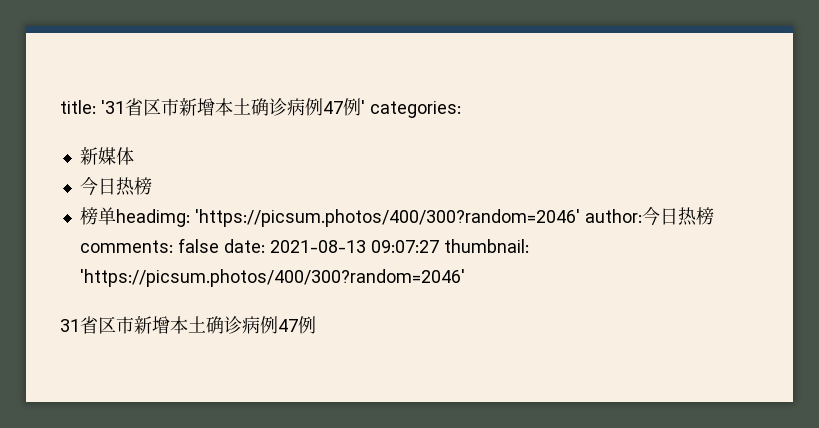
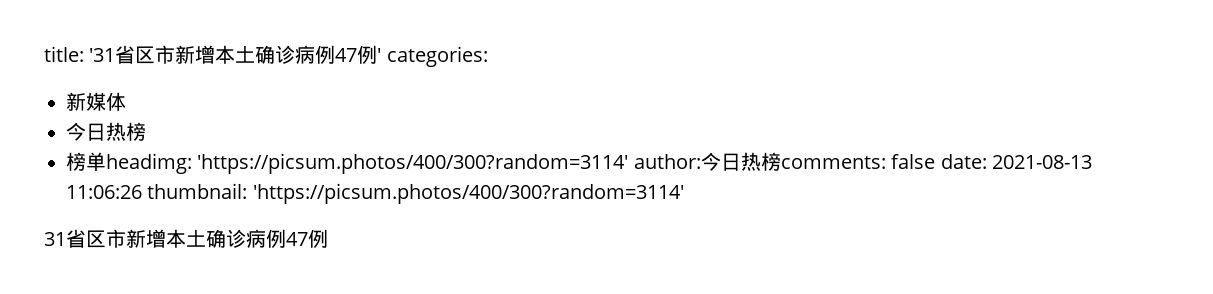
- 榜单headimg: 'https://picsum.photos/400/300?random=2046' author:今日热榜comments: false date: 2021-08-13 09:07:27 thumbnail: 'https://picsum.photos/400/300?random=2046'
+ 榜单headimg: 'https://picsum.photos/400/300?random=3114' author:今日热榜comments: false date: 2021-08-13 11:06:26 thumbnail: 'https://picsum.photos/400/300?random=3114'

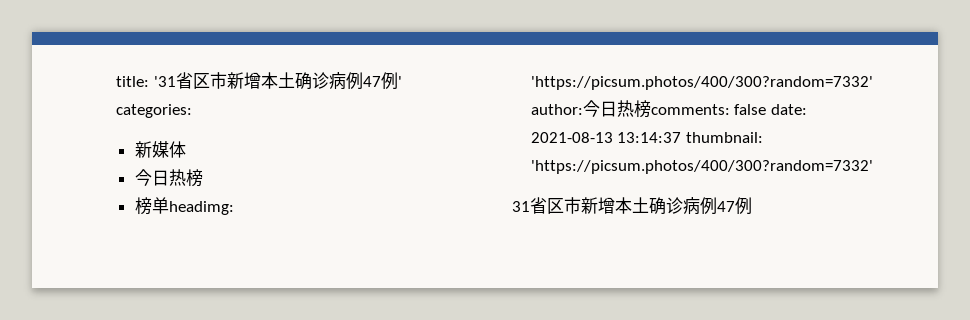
- 榜单headimg: 'https://picsum.photos/400/300?random=3114' author:今日热榜comments: false date: 2021-08-13 11:06:26 thumbnail: 'https://picsum.photos/400/300?random=3114'
+ 榜单headimg: 'https://picsum.photos/400/300?random=7332' author:今日热榜comments: false date: 2021-08-13 13:14:37 thumbnail: 'https://picsum.photos/400/300?random=7332'

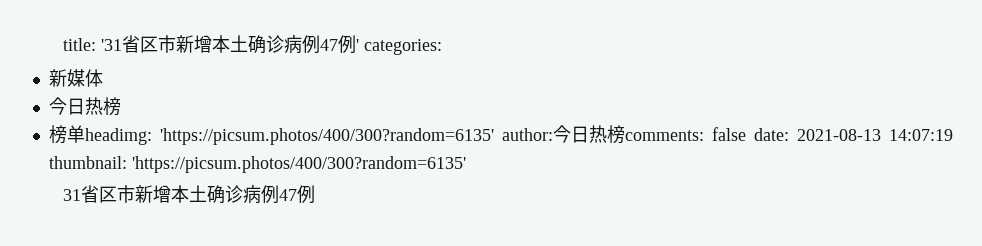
- 榜单headimg: 'https://picsum.photos/400/300?random=7332' author:今日热榜comments: false date: 2021-08-13 13:14:37 thumbnail: 'https://picsum.photos/400/300?random=7332'
+ 榜单headimg: 'https://picsum.photos/400/300?random=6135' author:今日热榜comments: false date: 2021-08-13 14:07:19 thumbnail: 'https://picsum.photos/400/300?random=6135'

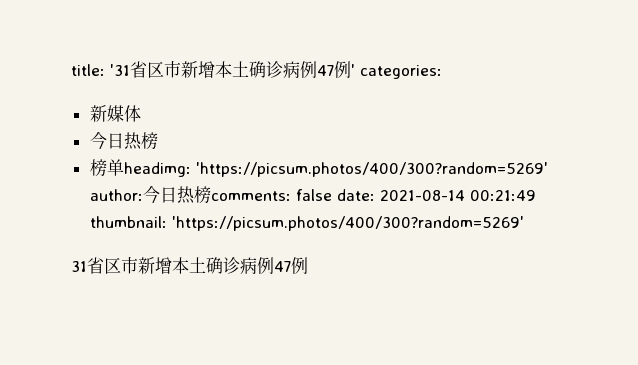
- 榜单headimg: 'https://picsum.photos/400/300?random=6135' author:今日热榜comments: false date: 2021-08-13 14:07:19 thumbnail: 'https://picsum.photos/400/300?random=6135'
+ 榜单headimg: 'https://picsum.photos/400/300?random=5269' author:今日热榜comments: false date: 2021-08-14 00:21:49 thumbnail: 'https://picsum.photos/400/300?random=5269'

